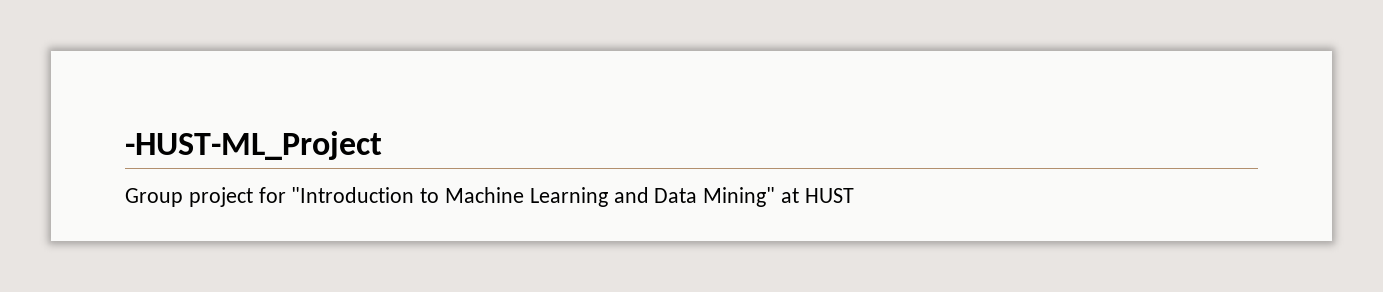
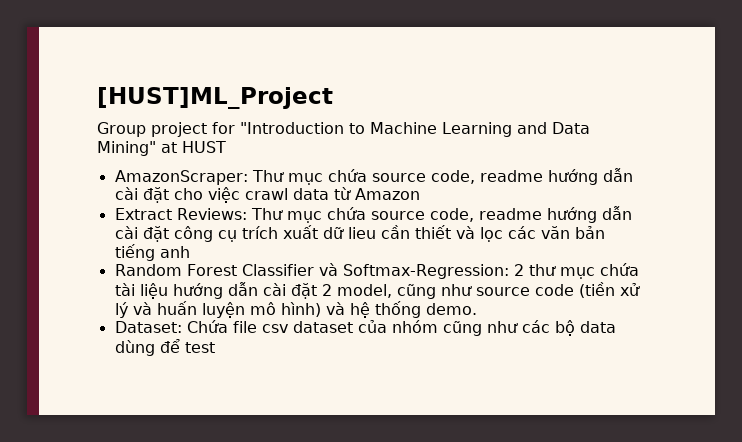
- -HUST-ML_Project
+ [HUST]ML_Project
+ AmazonScraper: Thư mục chứa source code, readme hướng dẫn cài đặt cho việc crawl data từ Amazon
+ Extract Reviews: Thư mục chứa source code, readme hướng dẫn cài đặt công cụ trích xuất dữ lieu cần thiết và lọc các văn bản tiếng anh
+ Random Forest Classifier và Softmax-Regression: 2 thư mục chứa tài liệu hướng dẫn cài đặt 2 model, cũng như source code (tiền xử lý và huấn luyện mô hình) và hệ thống demo.
+ Dataset: Chứa file csv dataset của nhóm cũng như các bộ data dùng để test

